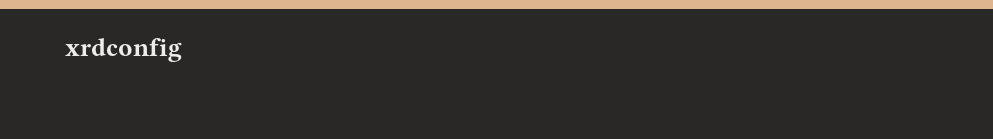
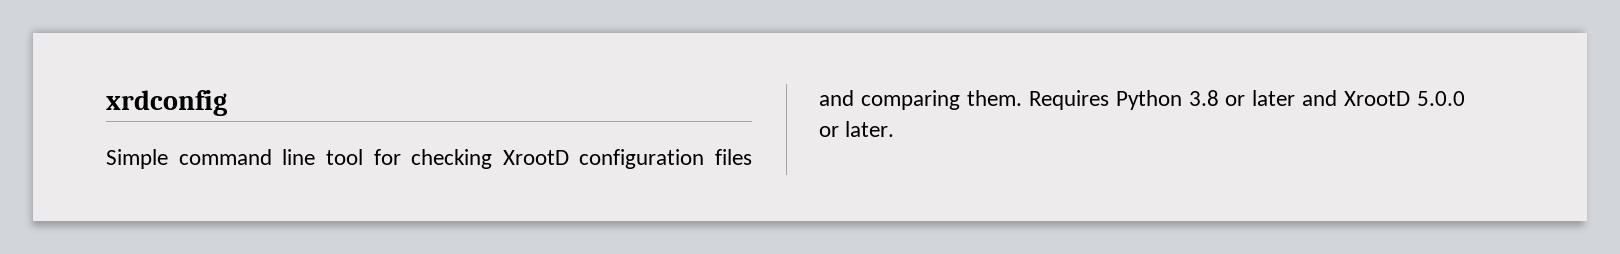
+ Simple command line tool for checking XrootD configuration files and comparing them. Requires Python 3.8 or later and XrootD 5.0.0 or later.

